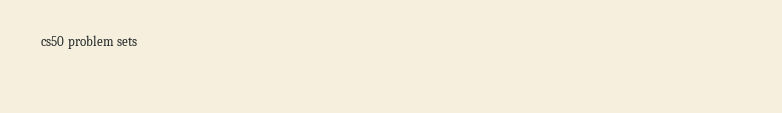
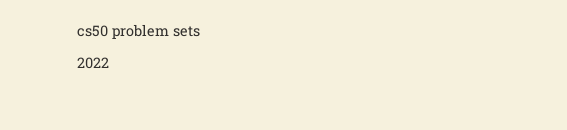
+ 2022

